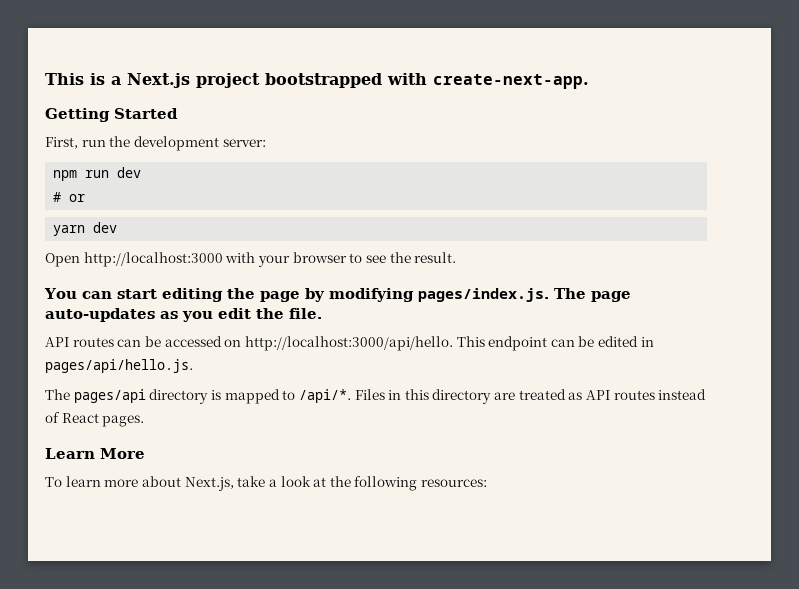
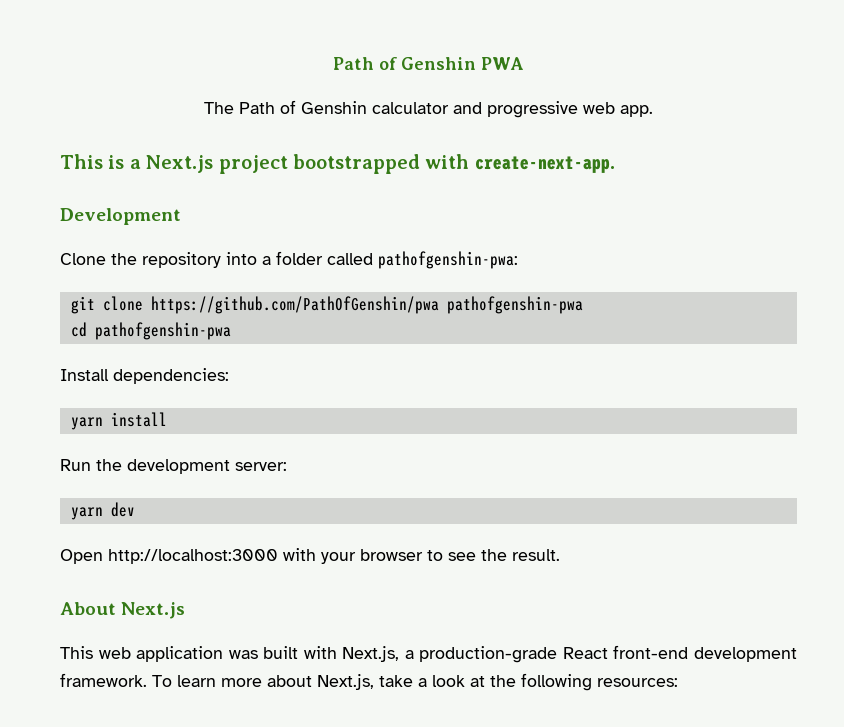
+ Path of Genshin PWA
+ The Path of Genshin calculator and progressive web app.
- Getting Started
- First, run the development server:
- npm run dev
- # or
+ Development
+ Clone the repository into a folder called pathofgenshin-pwa:
+ git clone https://github.com/PathOfGenshin/pwa pathofgenshin-pwa
+ cd pathofgenshin-pwa
+ Install dependencies:
+ yarn install
+ Run the development server:
- You can start editing the page by modifying pages/index.js. The page auto-updates as you edit the file.
- API routes can be accessed on http://localhost:3000/api/hello. This endpoint can be edited in pages/api/hello.js.
- The pages/api directory is mapped to /api/*. Files in this directory are treated as API routes instead of React pages.
- Learn More
- To learn more about Next.js, take a look at the following resources:
+ About Next.js
+ This web application was built with Next.js, a production-grade React front-end development framework. To learn more about Next.js, take a look at the following resources:

